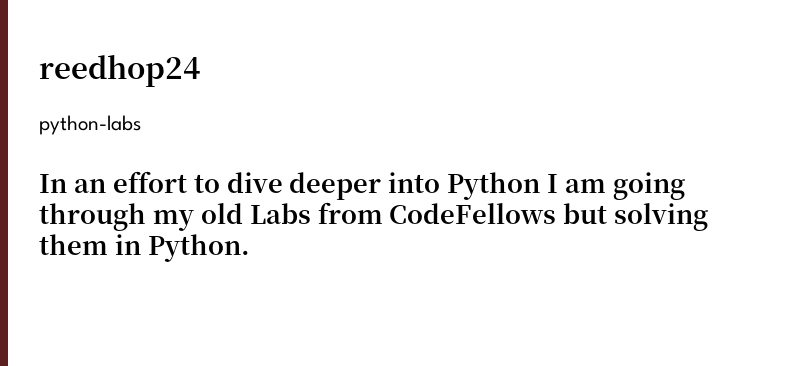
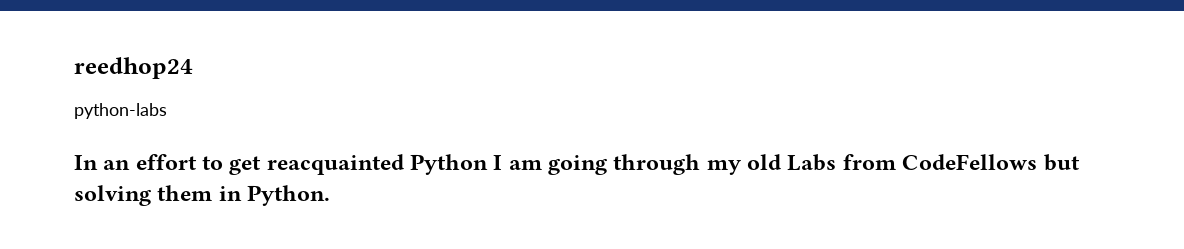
- In an effort to dive deeper into Python I am going through my old Labs from CodeFellows but solving them in Python.
+ In an effort to get reacquainted Python I am going through my old Labs from CodeFellows but solving them in Python.

